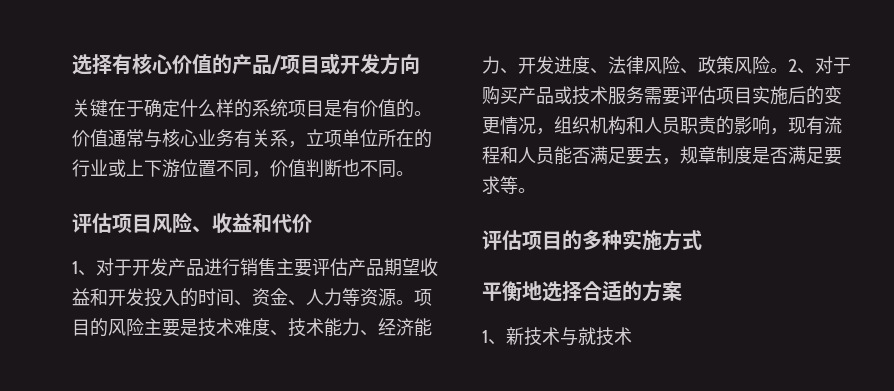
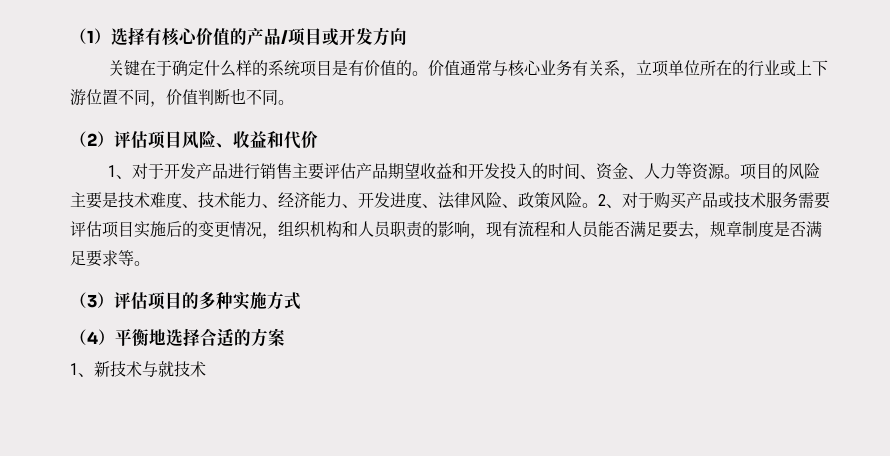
- 选择有核心价值的产品/项目或开发方向
+ （1）选择有核心价值的产品/项目或开发方向
- 评估项目风险、收益和代价
+ （2）评估项目风险、收益和代价
- 评估项目的多种实施方式
+ （3）评估项目的多种实施方式
- 平衡地选择合适的方案
+ （4）平衡地选择合适的方案

